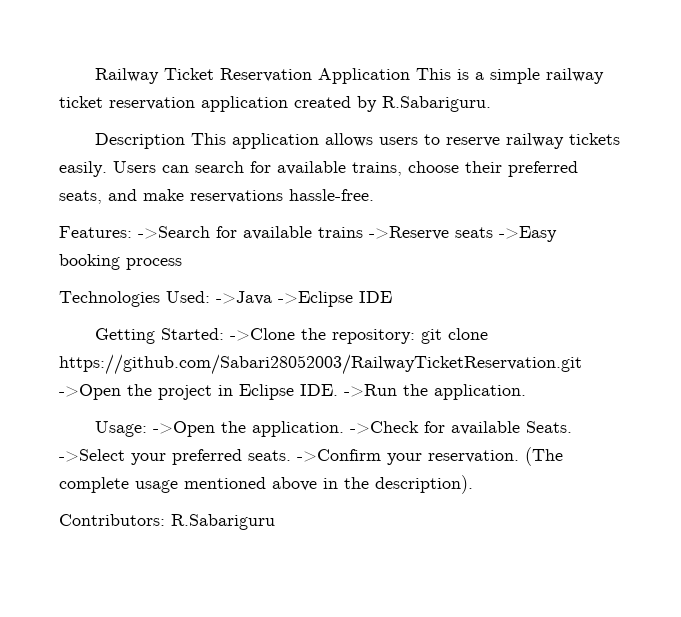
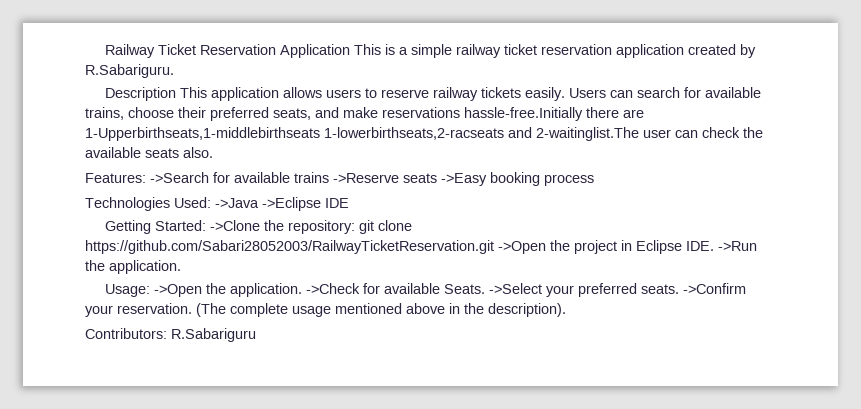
- Users can search for available trains, choose their preferred seats, and make reservations hassle-free.
+ Users can search for available trains, choose their preferred seats, and make reservations hassle-free.Initially there are 1-Upperbirthseats,1-middlebirthseats 1-lowerbirthseats,2-racseats and 2-waitinglist.The user can check the available seats also.

